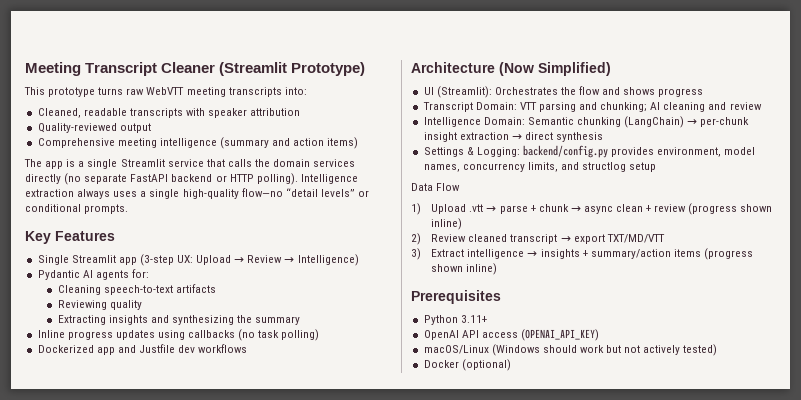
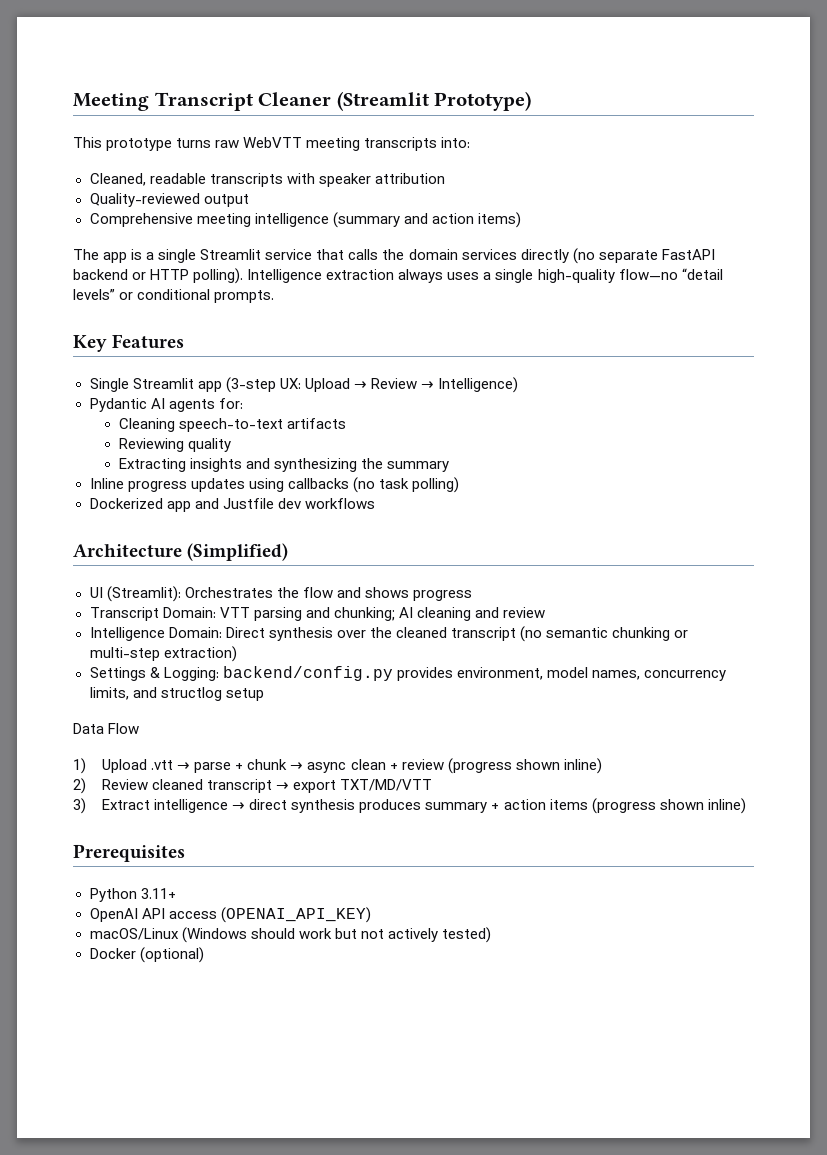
- Architecture (Now Simplified)
+ Architecture (Simplified)
- Intelligence Domain: Semantic chunking (LangChain) → per-chunk insight extraction → direct synthesis
+ Intelligence Domain: Direct synthesis over the cleaned transcript (no semantic chunking or multi-step extraction)
- 3) Extract intelligence → insights + summary/action items (progress shown inline)
+ 3) Extract intelligence → direct synthesis produces summary + action items (progress shown inline)

